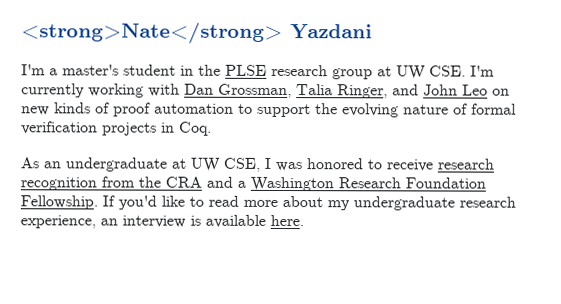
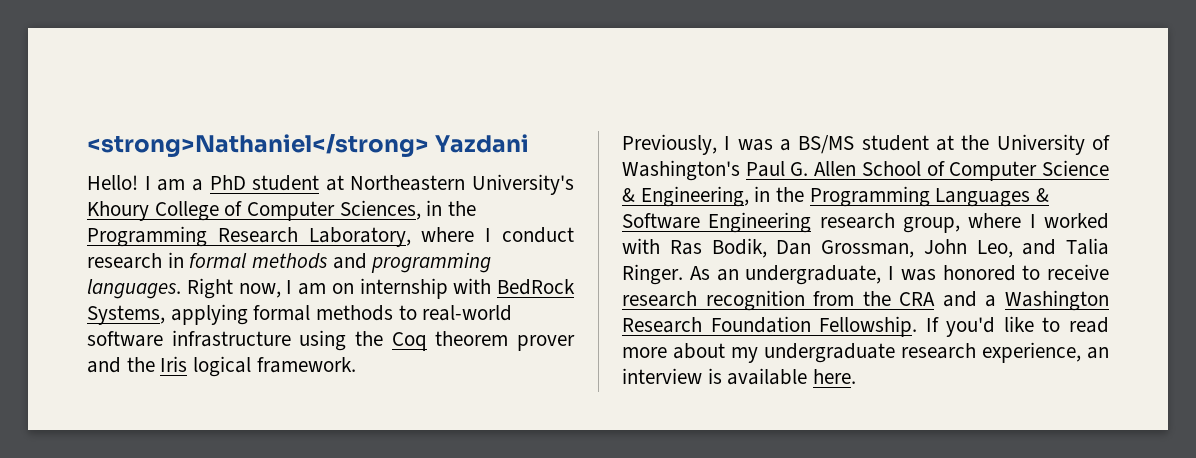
- <strong>Nate</strong> Yazdani
+ <strong>Nathaniel</strong> Yazdani
- I'm a master's student in the PLSE research group at UW CSE. I'm currently working with Dan Grossman, Talia Ringer, and John Leo on new kinds of proof automation to support the evolving nature of formal verification projects in Coq.
- As an undergraduate at UW CSE, I was honored to receive research recognition from the CRA and a Washington Research Foundation Fellowship.
+ Hello! I am a PhD student at Northeastern University's Khoury College of Computer Sciences, in the Programming Research Laboratory, where I conduct research in formal methods and programming languages. Right now, I am on internship with BedRock Systems, applying formal methods to real-world software infrastructure using the Coq theorem prover and the Iris logical framework.
+ Previously, I was a BS/MS student at the University of Washington's Paul G. Allen School of Computer Science & Engineering, in the Programming Languages & Software Engineering research group, where I worked with Ras Bodik, Dan Grossman, John Leo, and Talia Ringer. As an undergraduate, I was honored to receive research recognition from the CRA and a Washington Research Foundation Fellowship.

